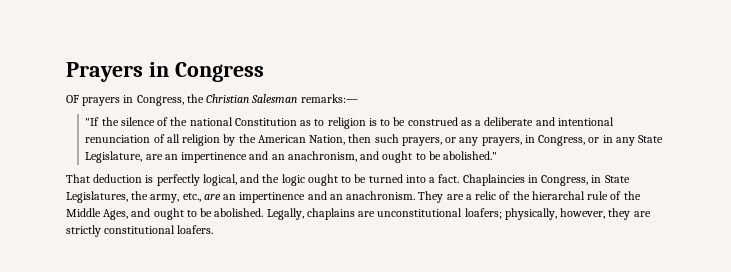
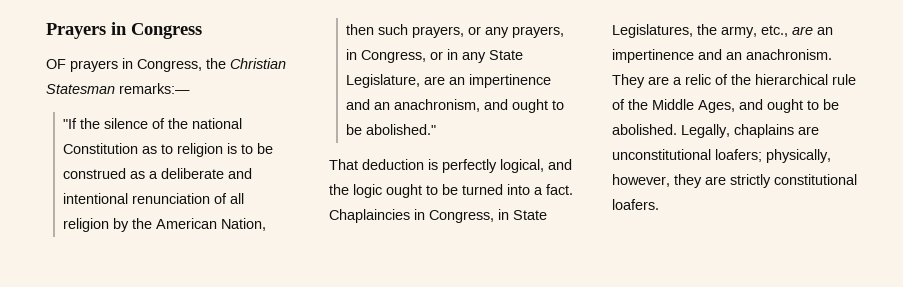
- OF prayers in Congress, the Christian Salesman remarks:—
+ OF prayers in Congress, the Christian Statesman remarks:—
- They are a relic of the hierarchal rule of the Middle Ages, and ought to be abolished.
+ They are a relic of the hierarchical rule of the Middle Ages, and ought to be abolished.

